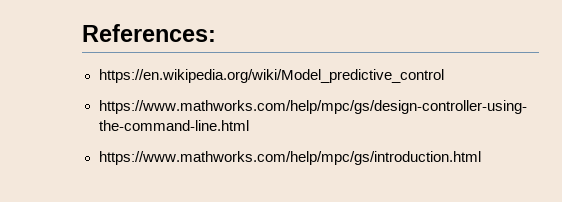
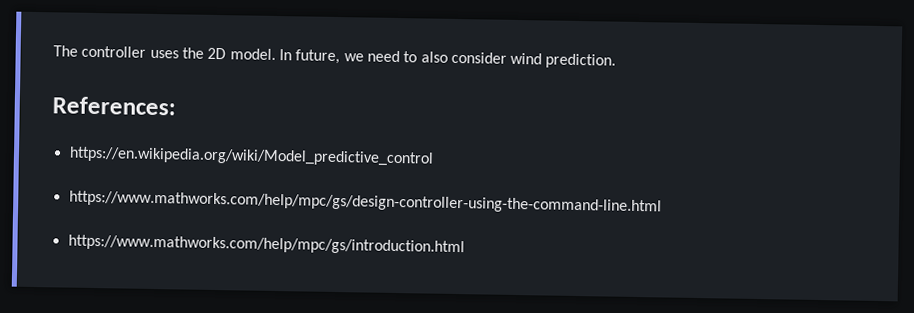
+ The controller uses the 2D model. In future, we need to also consider wind prediction.

